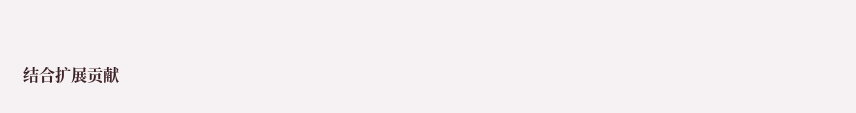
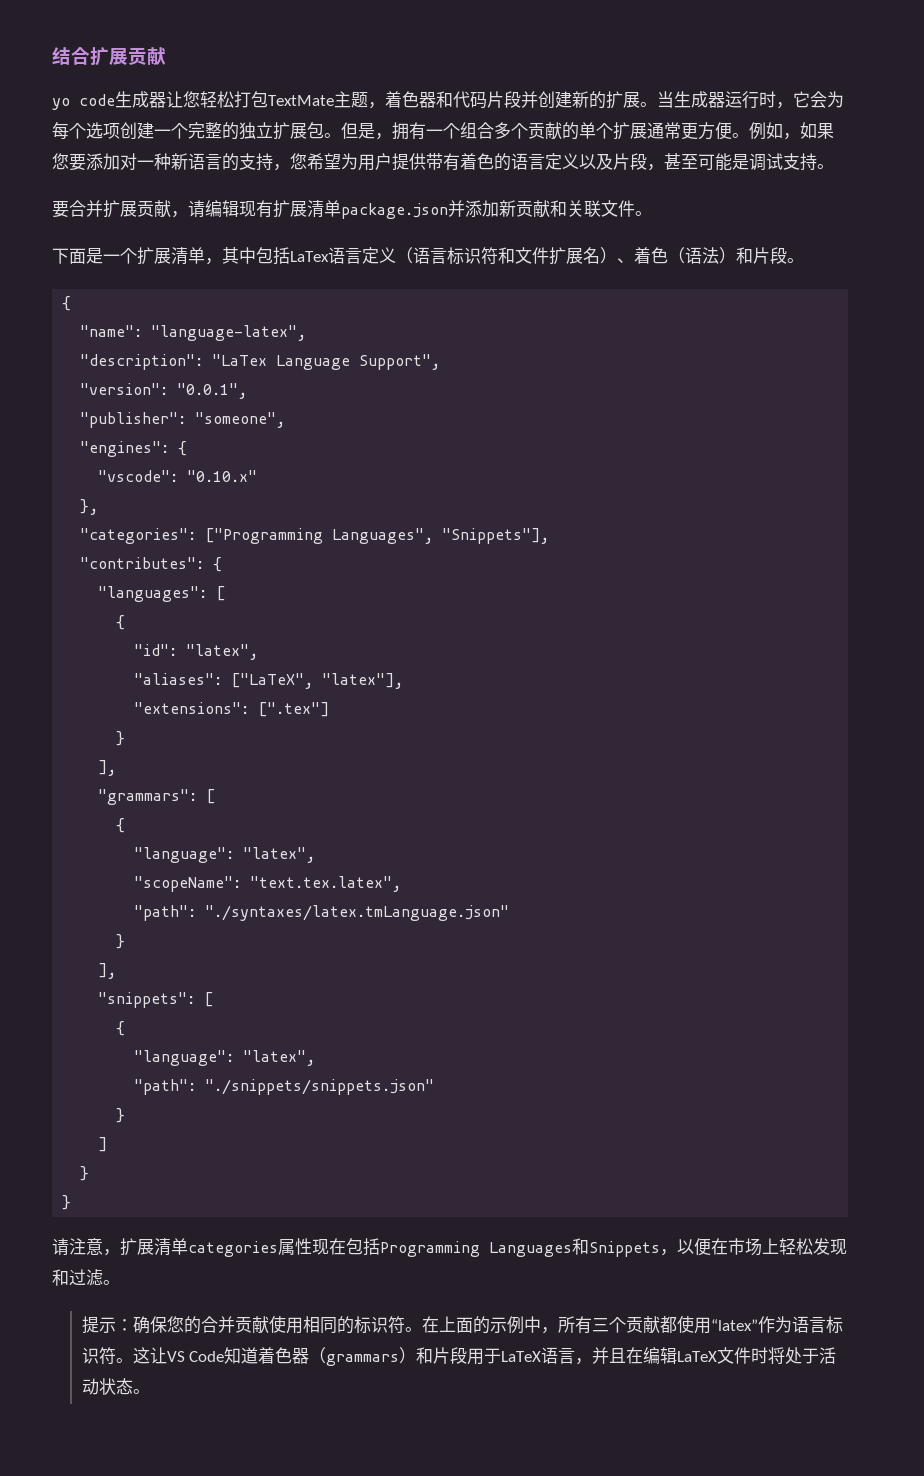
+ yo code生成器让您轻松打包TextMate主题，着色器和代码片段并创建新的扩展。当生成器运行时，它会为每个选项创建一个完整的独立扩展包。但是，拥有一个组合多个贡献的单个扩展通常更方便。例如，如果您要添加对一种新语言的支持，您希望为用户提供带有着色的语言定义以及片段，甚至可能是调试支持。
+ 要合并扩展贡献，请编辑现有扩展清单package.json并添加新贡献和关联文件。
+ 下面是一个扩展清单，其中包括LaTex语言定义（语言标识符和文件扩展名）、着色（语法）和片段。
+ {
+ "name": "language-latex",
+ "description": "LaTex Language Support",
+ "version": "0.0.1",
+ "publisher": "someone",
+ "engines": {
+ "vscode": "0.10.x"
+ },
+ "categories": ["Programming Languages", "Snippets"],
+ "contributes": {
+ "languages": [
+ {
+ "id": "latex",
+ "aliases": ["LaTeX", "latex"],
+ "extensions": [".tex"]
+ }
+ ],
+ "grammars": [
+ {
+ "language": "latex",
+ "scopeName": "text.tex.latex",
+ "path": "./syntaxes/latex.tmLanguage.json"
+ }
+ ],
+ "snippets": [
+ {
+ "language": "latex",
+ "path": "./snippets/snippets.json"
+ }
+ ]
+ }
+ }
+ 请注意，扩展清单categories属性现在包括Programming Languages和Snippets，以便在市场上轻松发现和过滤。
+ 提示：确保您的合并贡献使用相同的标识符。在上面的示例中，所有三个贡献都使用“latex”作为语言标识符。这让VS Code知道着色器（grammars）和片段用于LaTeX语言，并且在编辑LaTeX文件时将处于活动状态。

